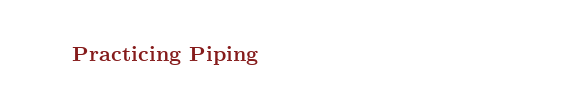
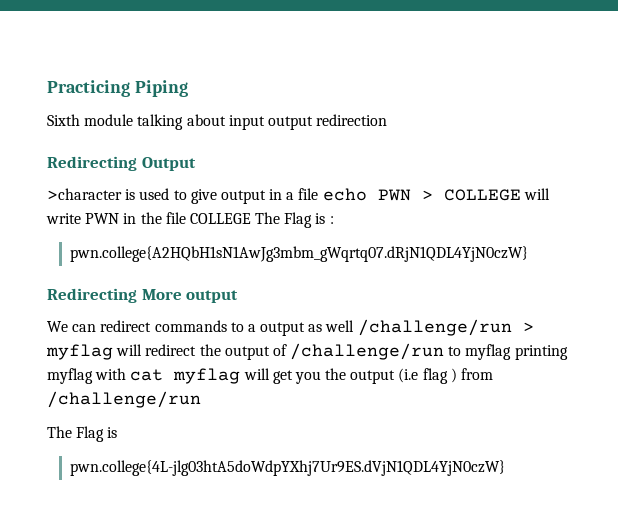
+ Sixth module talking about input output redirection
+ Redirecting Output
+ >character is used to give output in a file echo PWN > COLLEGE will write PWN in the file COLLEGE The Flag is :
+ pwn.college{A2HQbH1sN1AwJg3mbm_gWqrtq07.dRjN1QDL4YjN0czW}
+ Redirecting More output
+ We can redirect commands to a output as well /challenge/run > myflag will redirect the output of /challenge/run to myflag printing myflag with cat myflag will get you the output (i.e flag ) from /challenge/run
+ The Flag is
+ pwn.college{4L-jlg03htA5doWdpYXhj7Ur9ES.dVjN1QDL4YjN0czW}

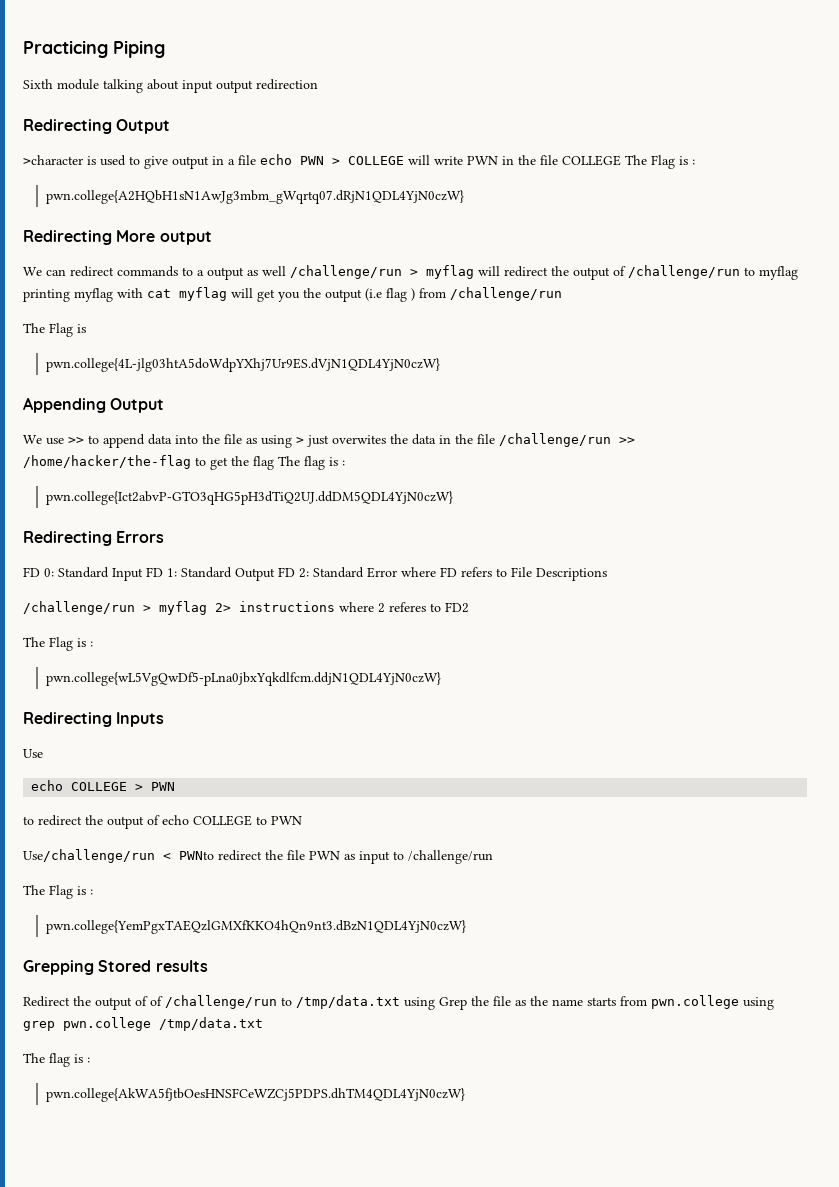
+ Appending Output
+ We use >> to append data into the file as using > just overwites the data in the file /challenge/run >> /home/hacker/the-flag to get the flag The flag is :
+ pwn.college{Ict2abvP-GTO3qHG5pH3dTiQ2UJ.ddDM5QDL4YjN0czW}
+ Redirecting Errors
+ FD 0: Standard Input FD 1: Standard Output FD 2: Standard Error where FD refers to File Descriptions
+ /challenge/run > myflag 2> instructions where 2 referes to FD2
+ The Flag is :
+ pwn.college{wL5VgQwDf5-pLna0jbxYqkdlfcm.ddjN1QDL4YjN0czW}
+ Redirecting Inputs
+ Use
+ echo COLLEGE > PWN
+ to redirect the output of echo COLLEGE to PWN
+ Use/challenge/run < PWNto redirect the file PWN as input to /challenge/run
+ The Flag is :
+ pwn.college{YemPgxTAEQzlGMXfKKO4hQn9nt3.dBzN1QDL4YjN0czW}
+ Grepping Stored results
+ Redirect the output of of /challenge/run to /tmp/data.txt using Grep the file as the name starts from pwn.college using grep pwn.college /tmp/data.txt
+ The flag is :
+ pwn.college{AkWA5fjtbOesHNSFCeWZCj5PDPS.dhTM4QDL4YjN0czW}

